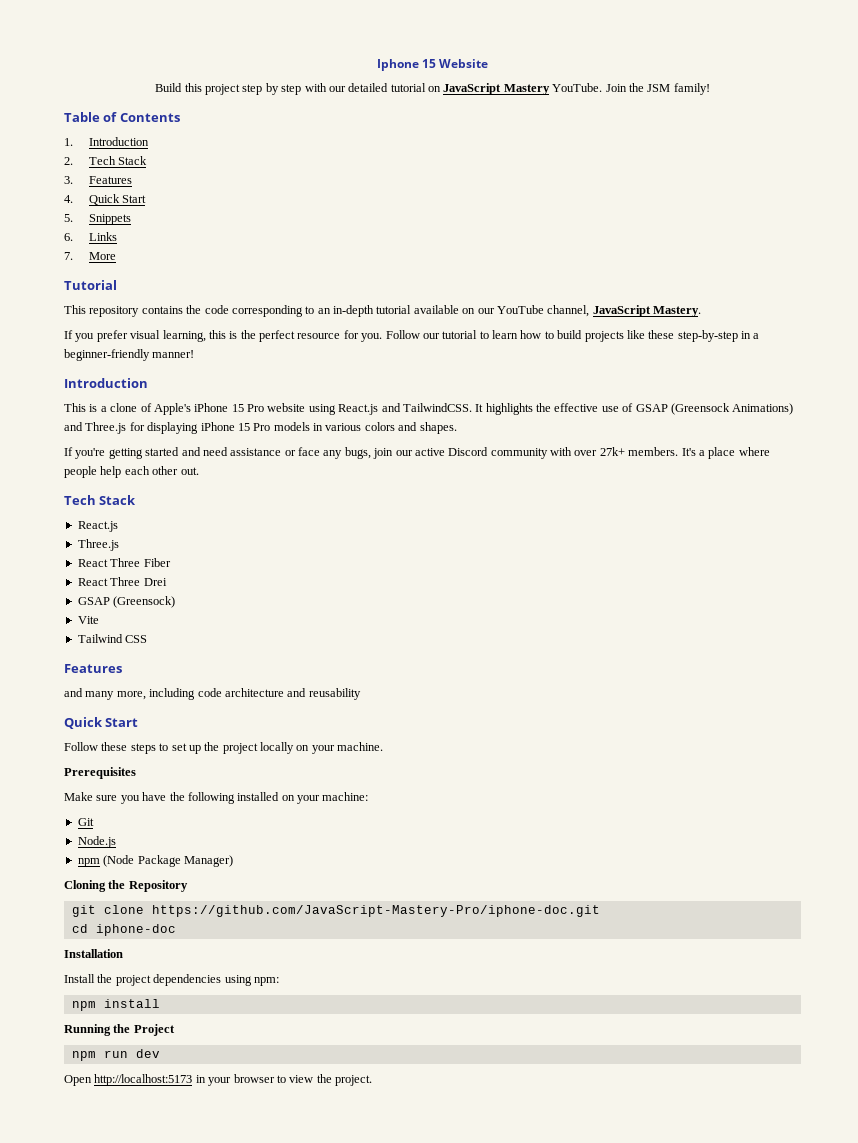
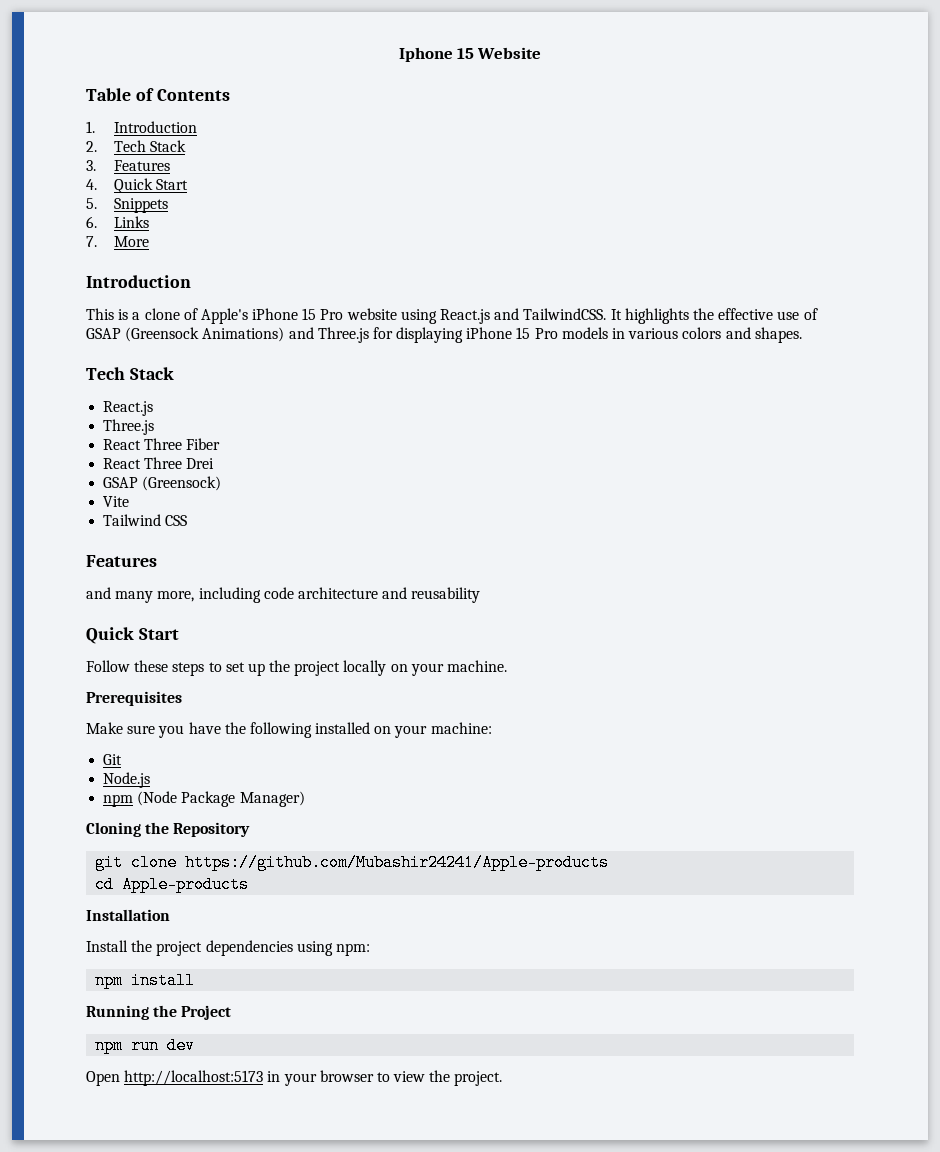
- Build this project step by step with our detailed tutorial on JavaScript Mastery YouTube. Join the JSM family!
- Tutorial
- This repository contains the code corresponding to an in-depth tutorial available on our YouTube channel, JavaScript Mastery.
- If you prefer visual learning, this is the perfect resource for you. Follow our tutorial to learn how to build projects like these step-by-step in a beginner-friendly manner!
- If you're getting started and need assistance or face any bugs, join our active Discord community with over 27k+ members. It's a place where people help each other out.
- git clone https://github.com/JavaScript-Mastery-Pro/iphone-doc.git
+ git clone https://github.com/Mubashir24241/Apple-products
- cd iphone-doc
+ cd Apple-products

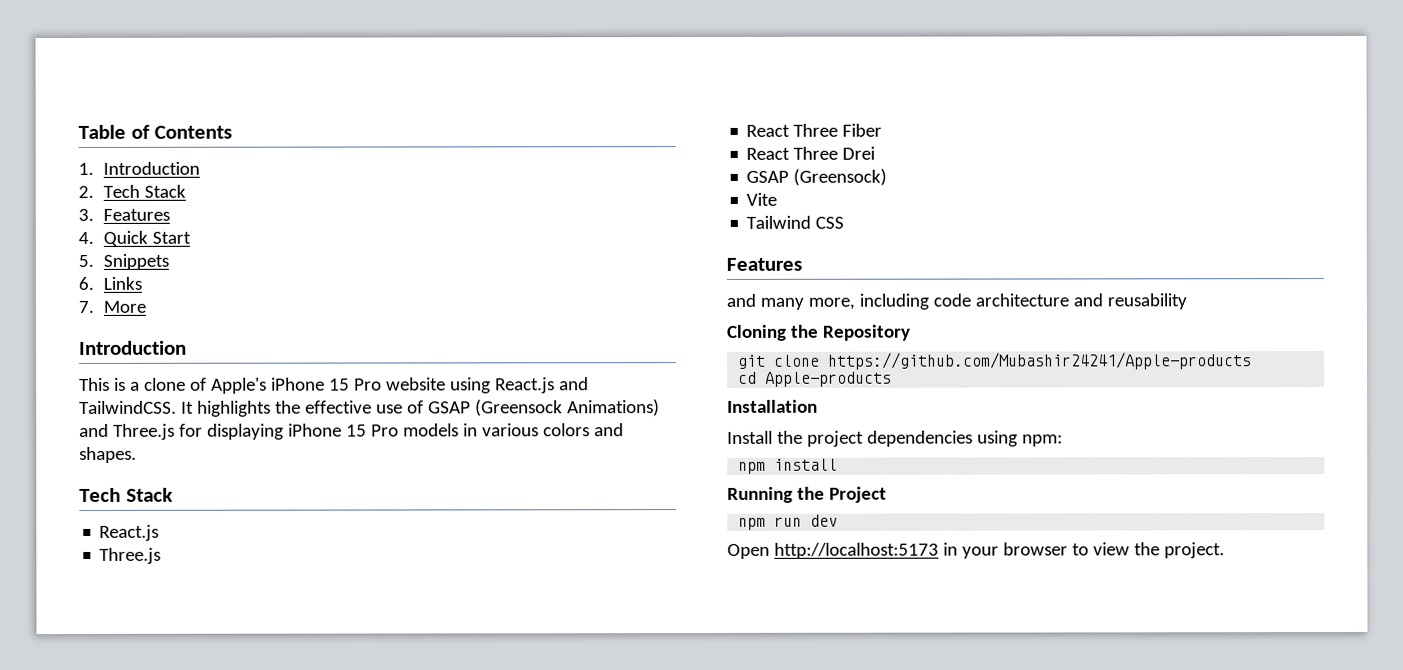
- Iphone 15 Website
  and many more, including code architecture and reusability
- Quick Start
- Follow these steps to set up the project locally on your machine.
- Prerequisites
- Make sure you have the following installed on your machine:
- Git
- Node.js
- npm (Node Package Manager)

